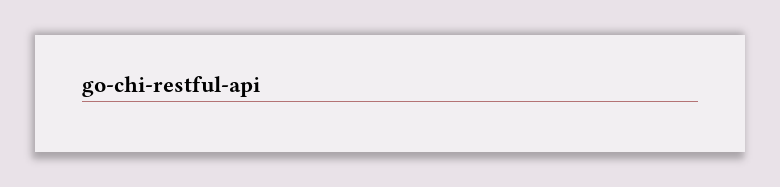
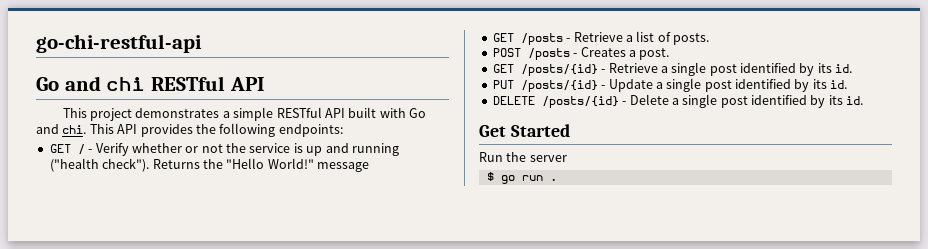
+ Go and chi RESTful API
+ This project demonstrates a simple RESTful API built with Go and chi. This API provides the following endpoints:
+ GET / - Verify whether or not the service is up and running ("health check"). Returns the "Hello World!" message
+ GET /posts - Retrieve a list of posts.
+ POST /posts - Creates a post.
+ GET /posts/{id} - Retrieve a single post identified by its id.
+ PUT /posts/{id} - Update a single post identified by its id.
+ DELETE /posts/{id} - Delete a single post identified by its id.
+ Get Started
+ Run the server
+ $ go run .

